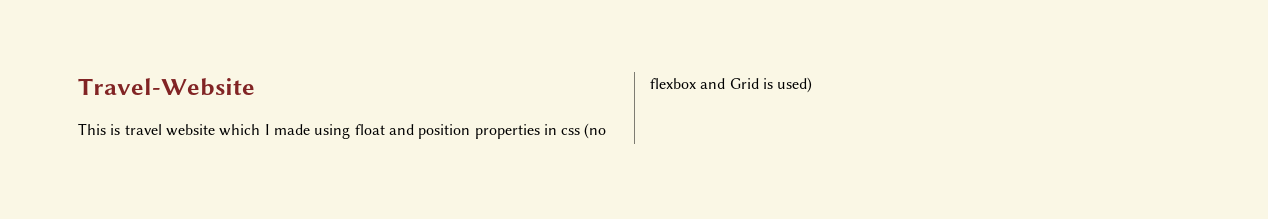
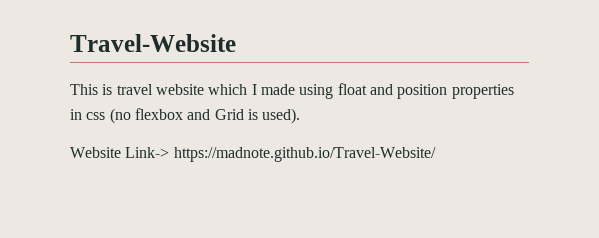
- This is travel website which I made using float and position properties in css (no flexbox and Grid is used)
+ This is travel website which I made using float and position properties in css (no flexbox and Grid is used).
+ Website Link-> https://madnote.github.io/Travel-Website/

